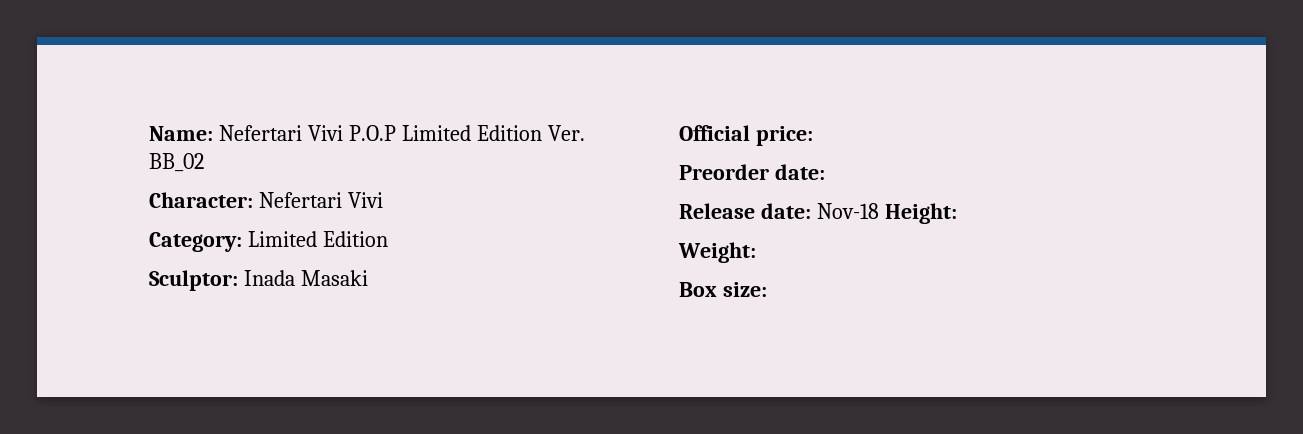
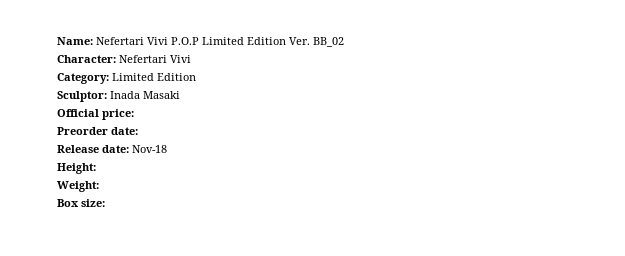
- Release date: Nov-18 Height:
+ Release date: Nov-18
+ Height:

